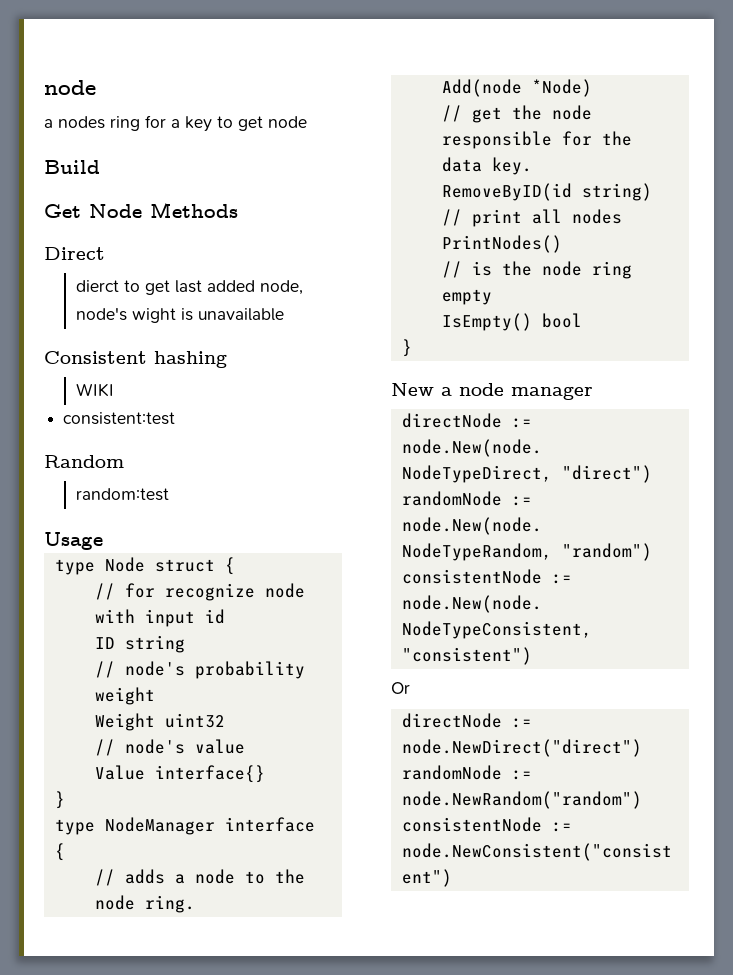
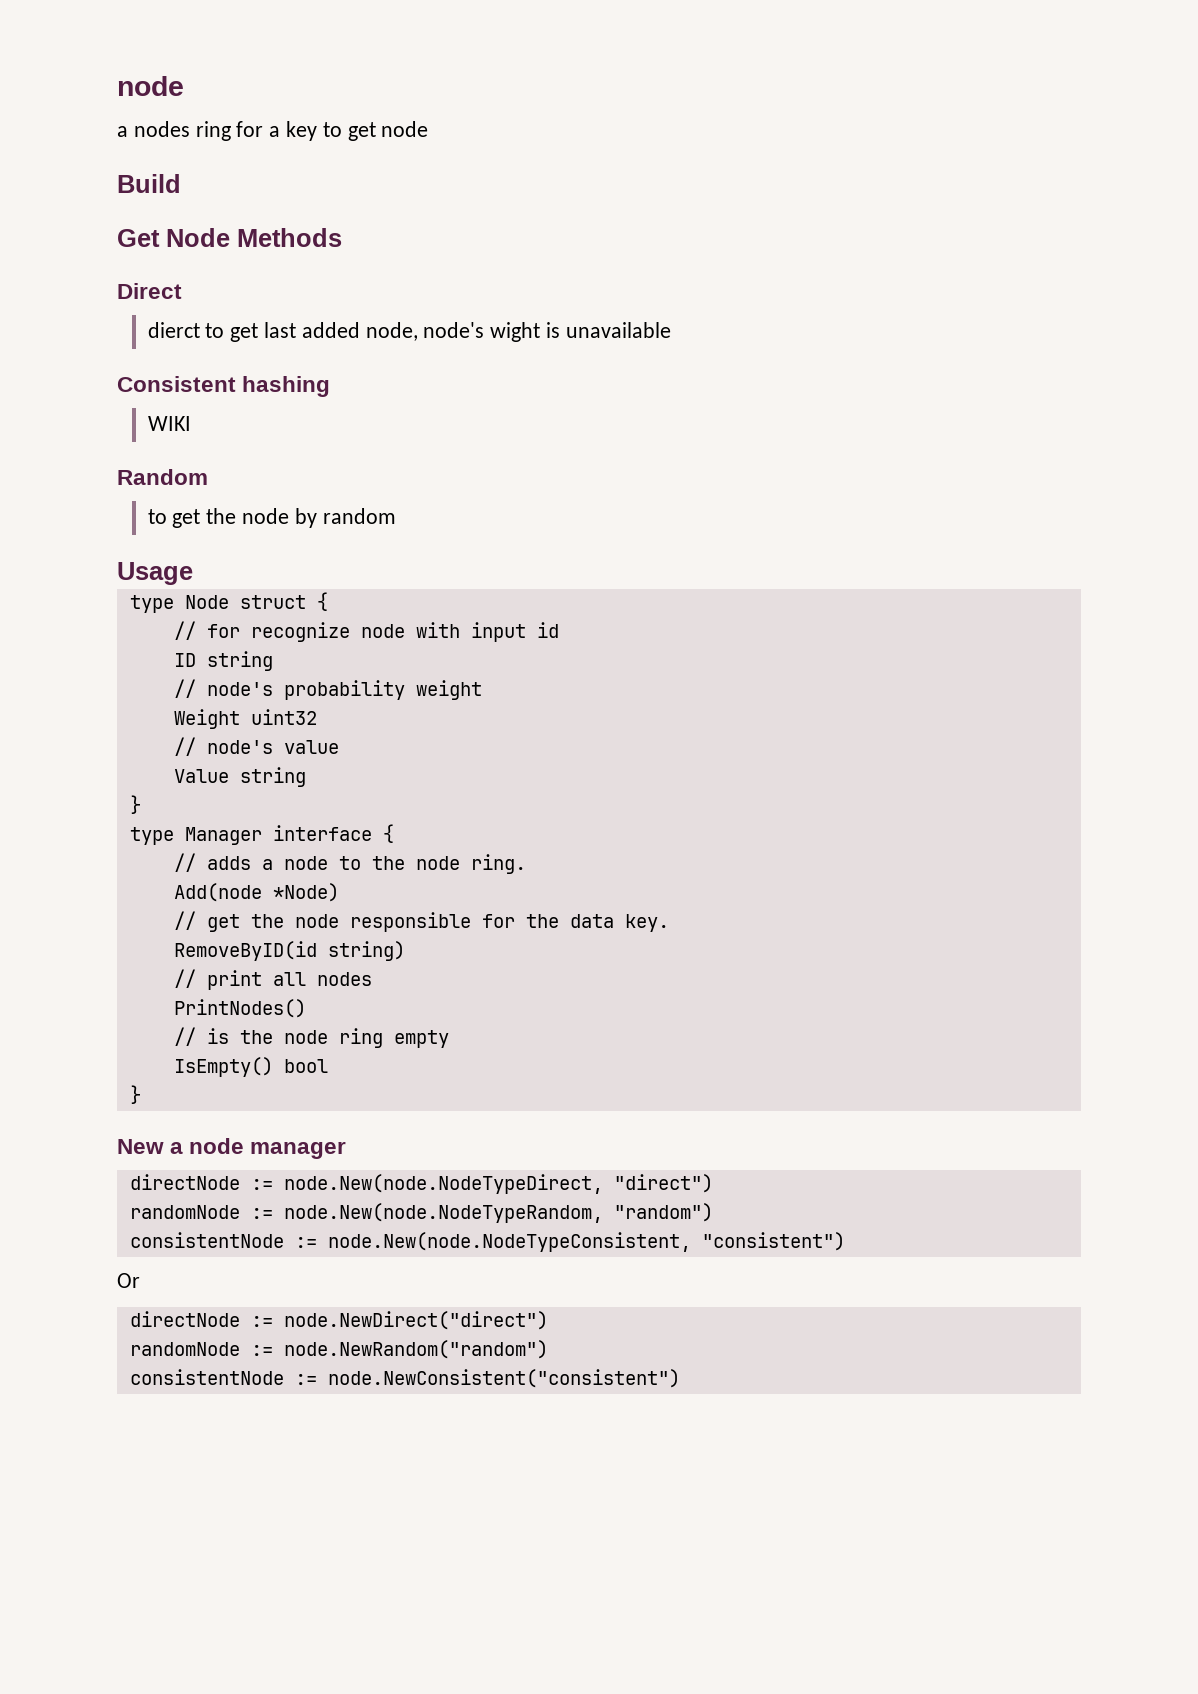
- consistent:test
- random:test
+ to get the node by random
- Value interface{}
+ Value string
- type NodeManager interface {
+ type Manager interface {

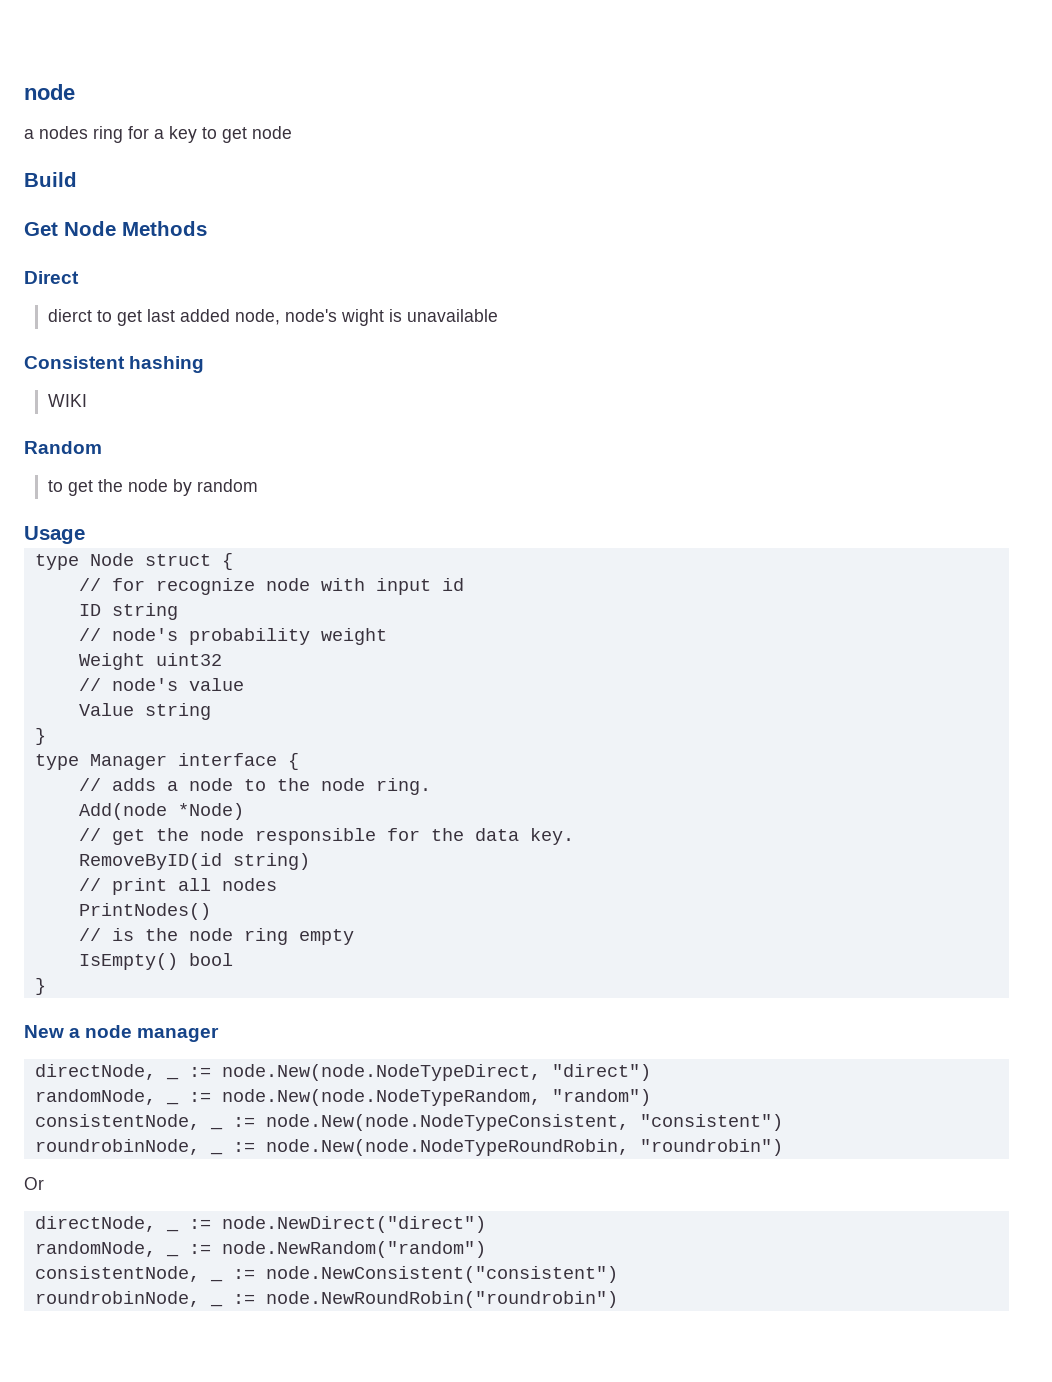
- directNode := node.New(node.NodeTypeDirect, "direct")
+ directNode, _ := node.New(node.NodeTypeDirect, "direct")
- randomNode := node.New(node.NodeTypeRandom, "random")
+ randomNode, _ := node.New(node.NodeTypeRandom, "random")
- consistentNode := node.New(node.NodeTypeConsistent, "consistent")
+ consistentNode, _ := node.New(node.NodeTypeConsistent, "consistent")
+ roundrobinNode, _ := node.New(node.NodeTypeRoundRobin, "roundrobin")
- directNode := node.NewDirect("direct")
+ directNode, _ := node.NewDirect("direct")
- randomNode := node.NewRandom("random")
+ randomNode, _ := node.NewRandom("random")
- consistentNode := node.NewConsistent("consistent")
+ consistentNode, _ := node.NewConsistent("consistent")
+ roundrobinNode, _ := node.NewRoundRobin("roundrobin")

